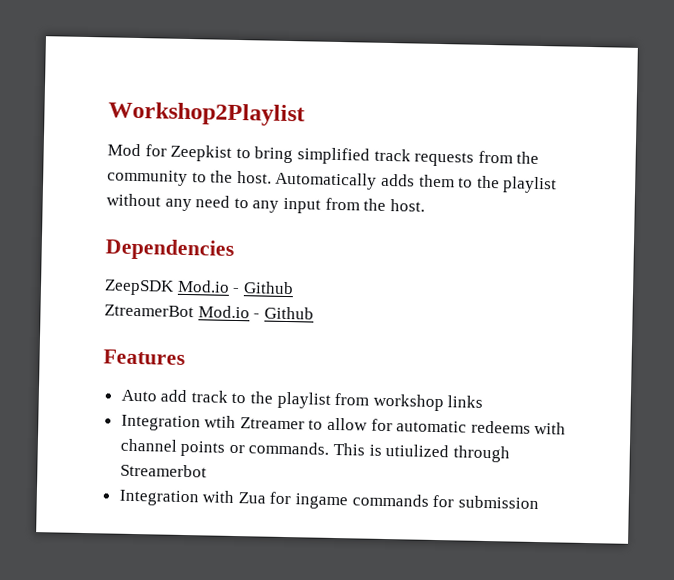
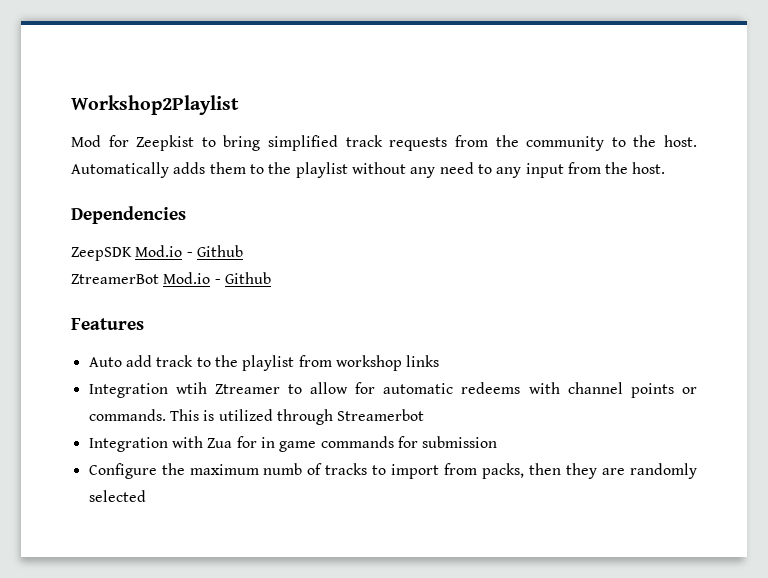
- This is utiulized through Streamerbot
+ This is utilized through Streamerbot
- Integration with Zua for ingame commands for submission
+ Integration with Zua for in game commands for submission
+ Configure the maximum numb of tracks to import from packs, then they are randomly selected

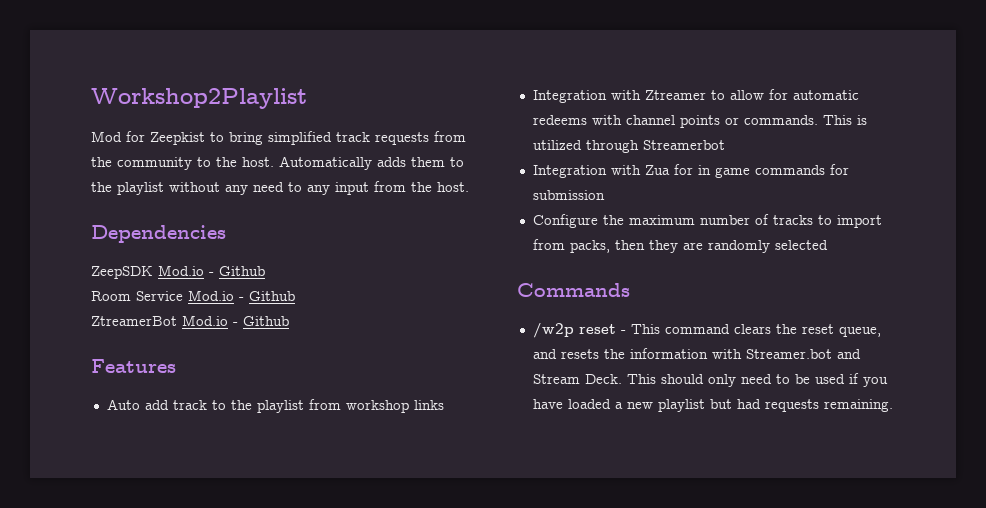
+ Room Service Mod.io - Github
- Integration wtih Ztreamer to allow for automatic redeems with channel points or commands.
+ Integration with Ztreamer to allow for automatic redeems with channel points or commands.
- Configure the maximum numb of tracks to import from packs, then they are randomly selected
+ Configure the maximum number of tracks to import from packs, then they are randomly selected
+ Commands
+ /w2p reset - This command clears the reset queue, and resets the information with Streamer.bot and Stream Deck. This should only need to be used if you have loaded a new playlist but had requests remaining.

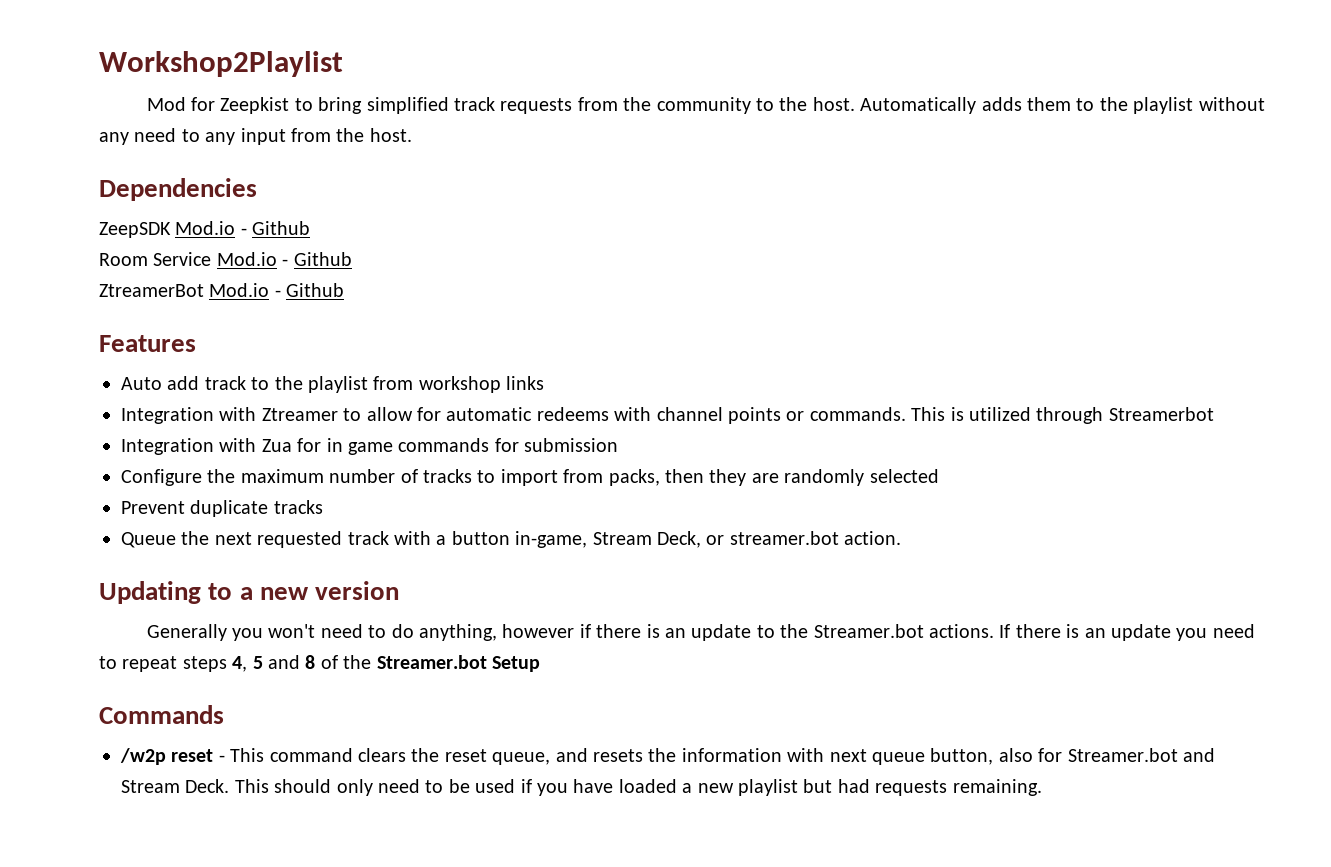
+ Prevent duplicate tracks
+ Queue the next requested track with a button in-game, Stream Deck, or streamer.bot action.
+ Updating to a new version
+ Generally you won't need to do anything, however if there is an update to the Streamer.bot actions. If there is an update you need to repeat steps 4, 5 and 8 of the Streamer.bot Setup
- /w2p reset - This command clears the reset queue, and resets the information with Streamer.bot and Stream Deck.
+ /w2p reset - This command clears the reset queue, and resets the information with next queue button, also for Streamer.bot and Stream Deck.

